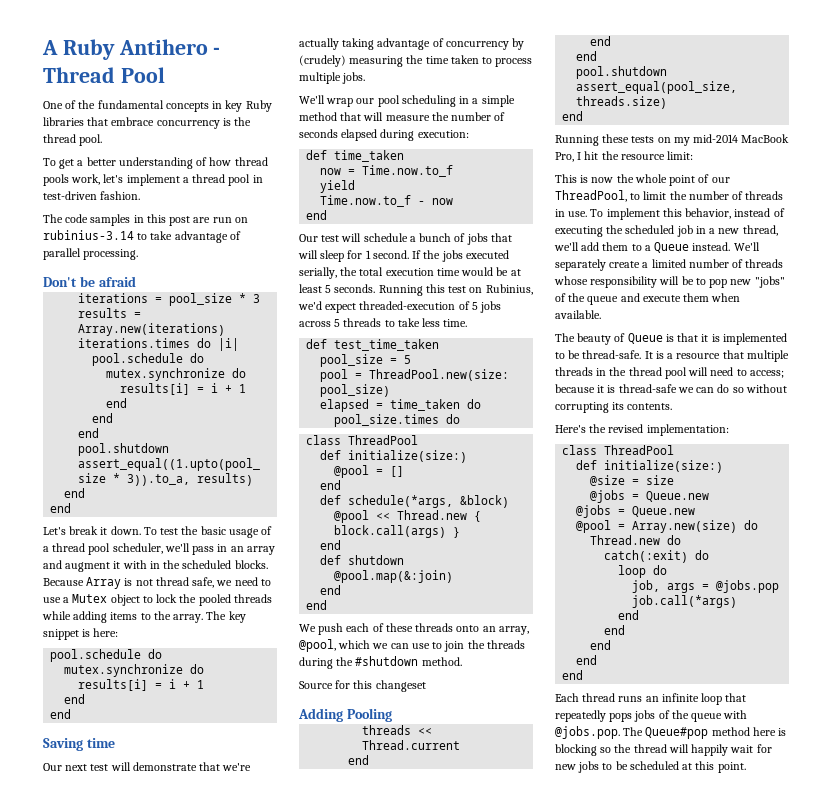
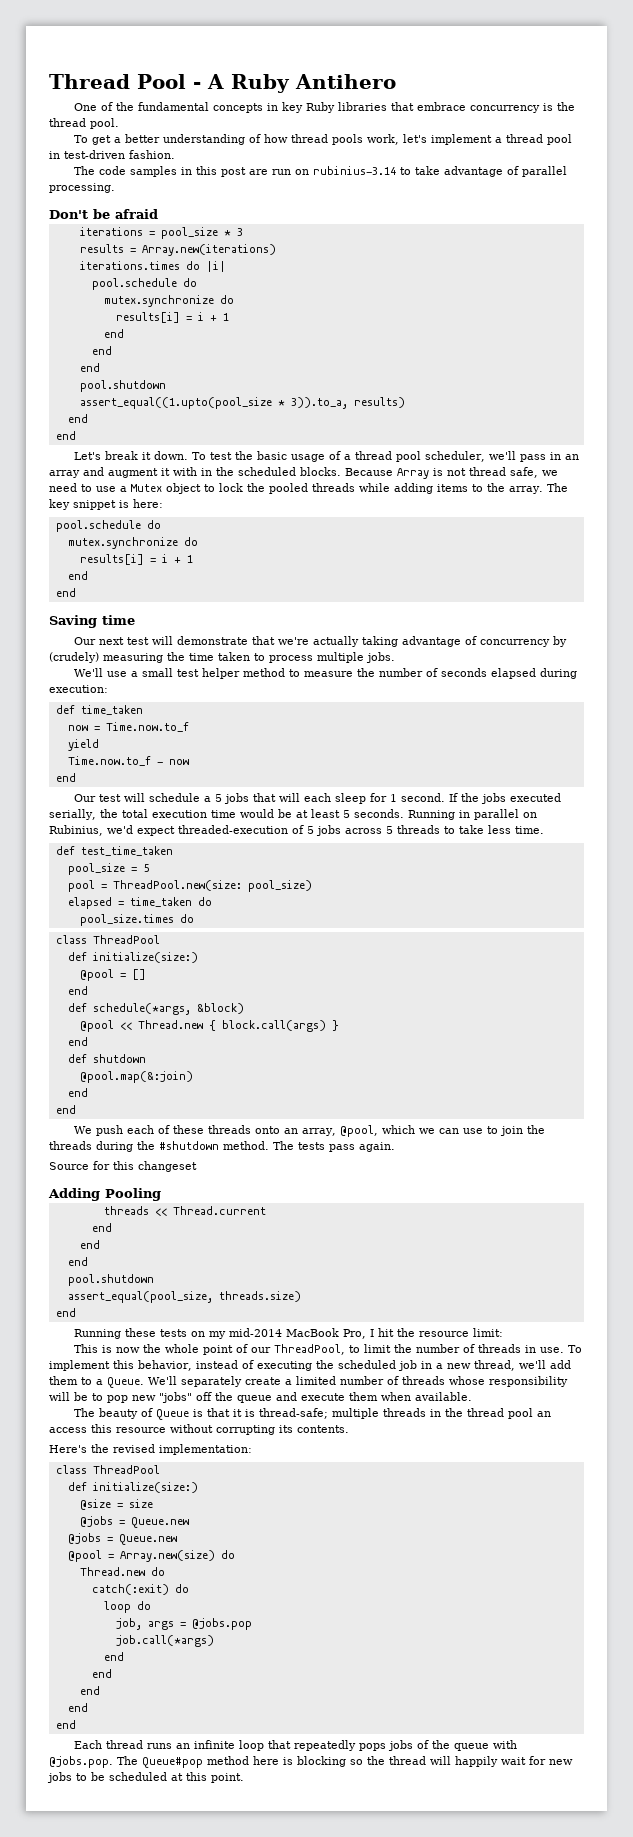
- A Ruby Antihero - Thread Pool
+ Thread Pool - A Ruby Antihero
- We'll wrap our pool scheduling in a simple method that will measure the number of seconds elapsed during execution:
+ We'll use a small test helper method to measure the number of seconds elapsed during execution:
- Our test will schedule a bunch of jobs that will sleep for 1 second.
+ Our test will schedule a 5 jobs that will each sleep for 1 second.
- Running this test on Rubinius, we'd expect threaded-execution of 5 jobs across 5 threads to take less time.
+ Running in parallel on Rubinius, we'd expect threaded-execution of 5 jobs across 5 threads to take less time.
+ The tests pass again.
- To implement this behavior, instead of executing the scheduled job in a new thread, we'll add them to a Queue instead.
+ To implement this behavior, instead of executing the scheduled job in a new thread, we'll add them to a Queue.
- We'll separately create a limited number of threads whose responsibility will be to pop new "jobs" of the queue and execute them when available.
+ We'll separately create a limited number of threads whose responsibility will be to pop new "jobs" off the queue and execute them when available.
- The beauty of Queue is that it is implemented to be thread-safe. It is a resource that multiple threads in the thread pool will need to access; because it is thread-safe we can do so without corrupting its contents.
+ The beauty of Queue is that it is thread-safe; multiple threads in the thread pool an access this resource without corrupting its contents.

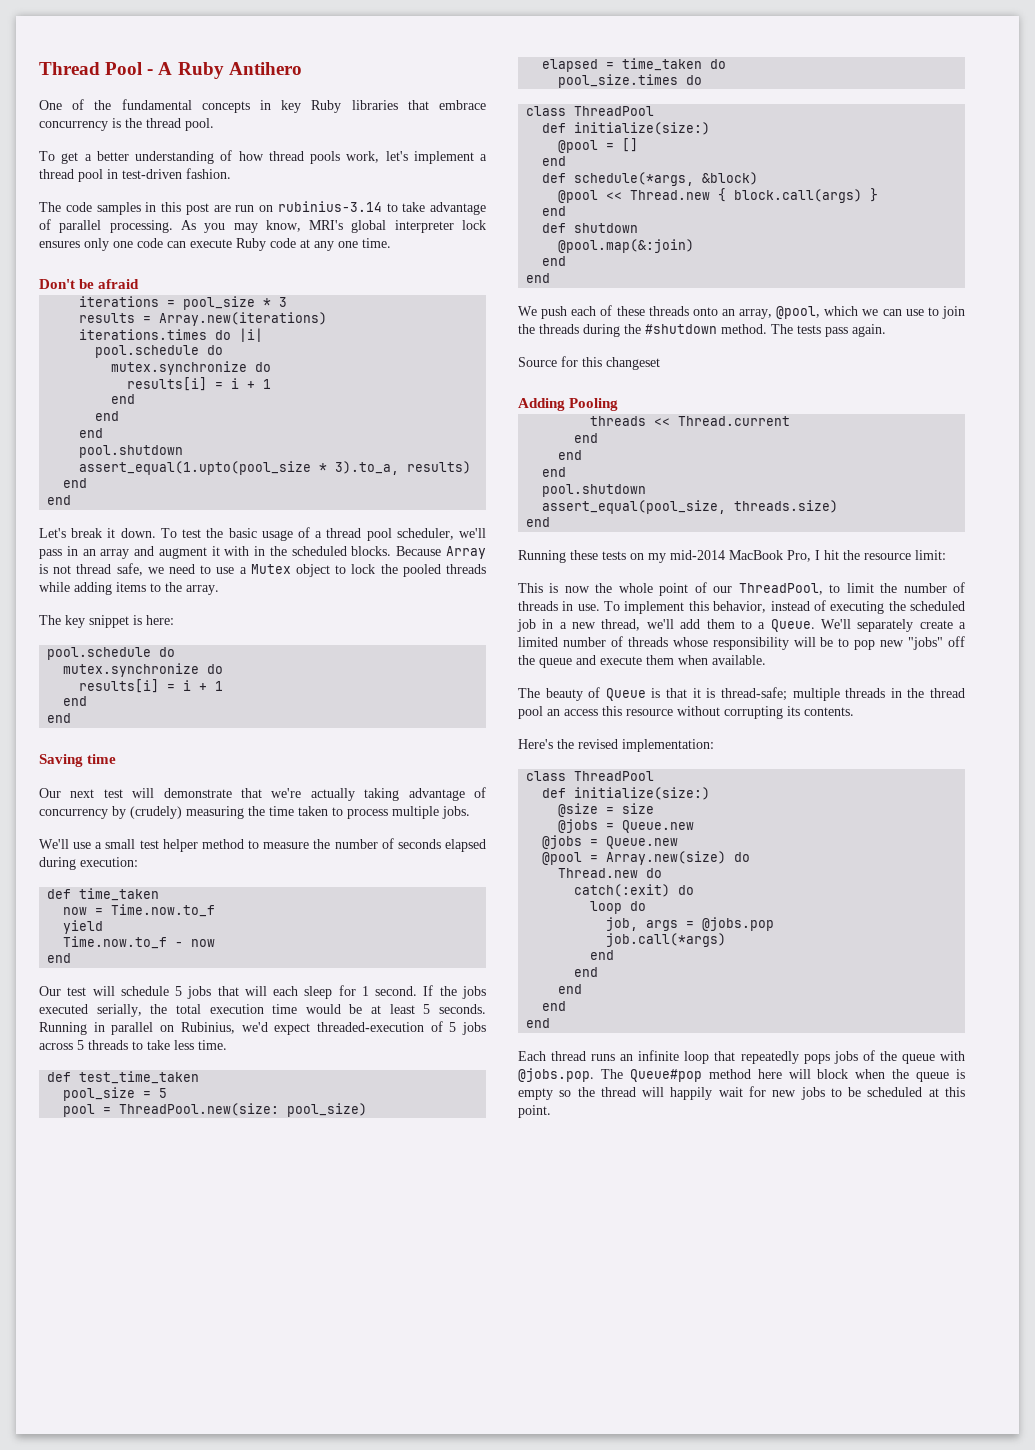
+ As you may know, MRI's global interpreter lock ensures only one code can execute Ruby code at any one time.
- assert_equal((1.upto(pool_size * 3)).to_a, results)
+ assert_equal(1.upto(pool_size * 3).to_a, results)
- Because Array is not thread safe, we need to use a Mutex object to lock the pooled threads while adding items to the array. The key snippet is here:
+ Because Array is not thread safe, we need to use a Mutex object to lock the pooled threads while adding items to the array.
+ The key snippet is here:
- Our test will schedule a 5 jobs that will each sleep for 1 second.
+ Our test will schedule 5 jobs that will each sleep for 1 second.
- Each thread runs an infinite loop that repeatedly pops jobs of the queue with @jobs.pop. The Queue#pop method here is blocking so the thread will happily wait for new jobs to be scheduled at this point.
+ Each thread runs an infinite loop that repeatedly pops jobs of the queue with @jobs.pop. The Queue#pop method here will block when the queue is empty so the thread will happily wait for new jobs to be scheduled at this point.

